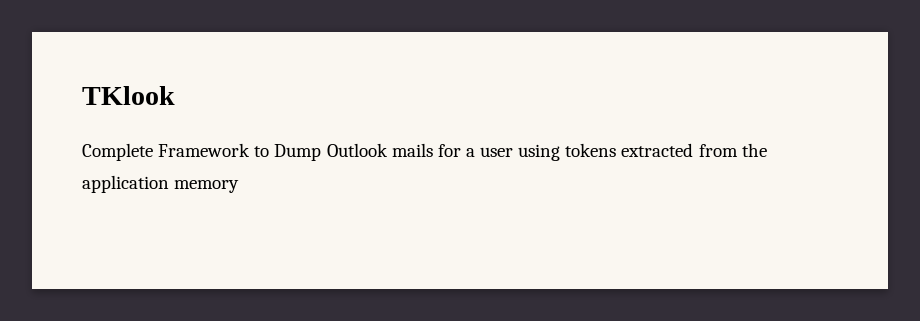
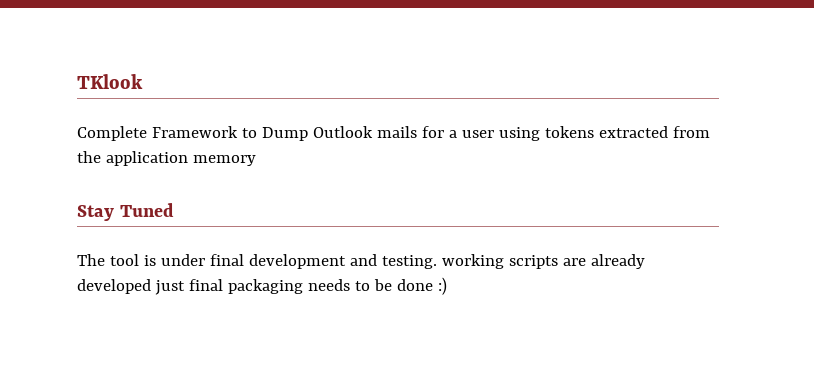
+ Stay Tuned
+ The tool is under final development and testing. working scripts are already developed just final packaging needs to be done :)

